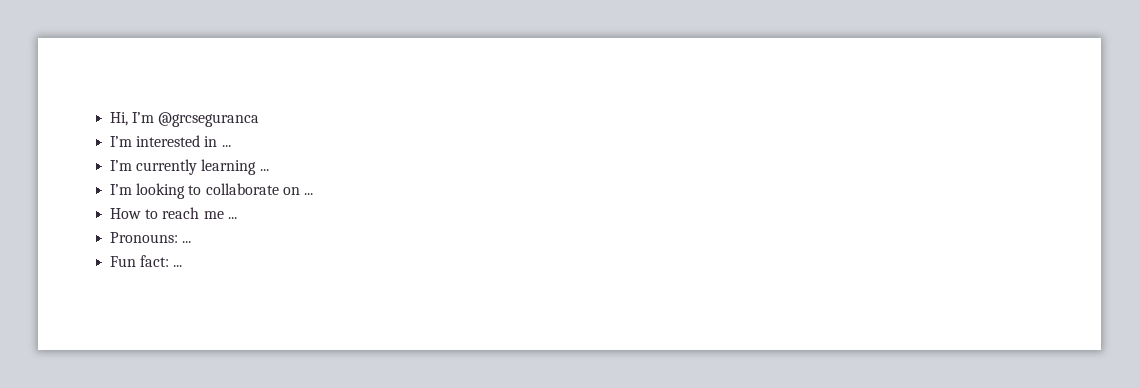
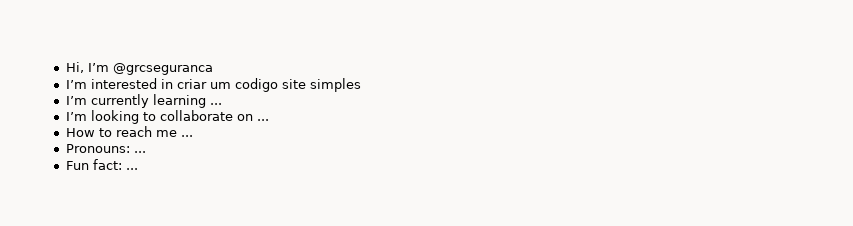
- I’m interested in ...
+ I’m interested in criar um codigo site simples

